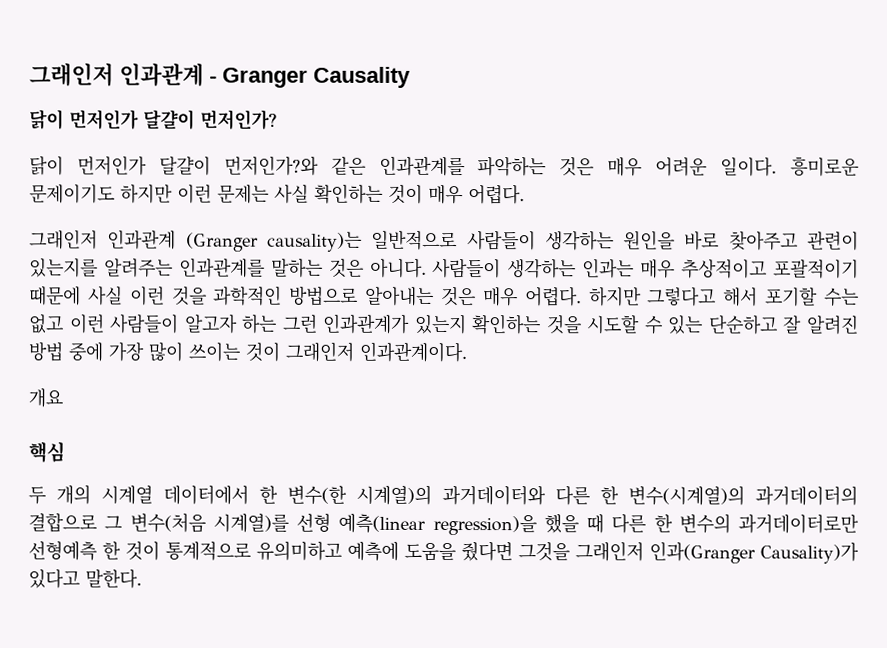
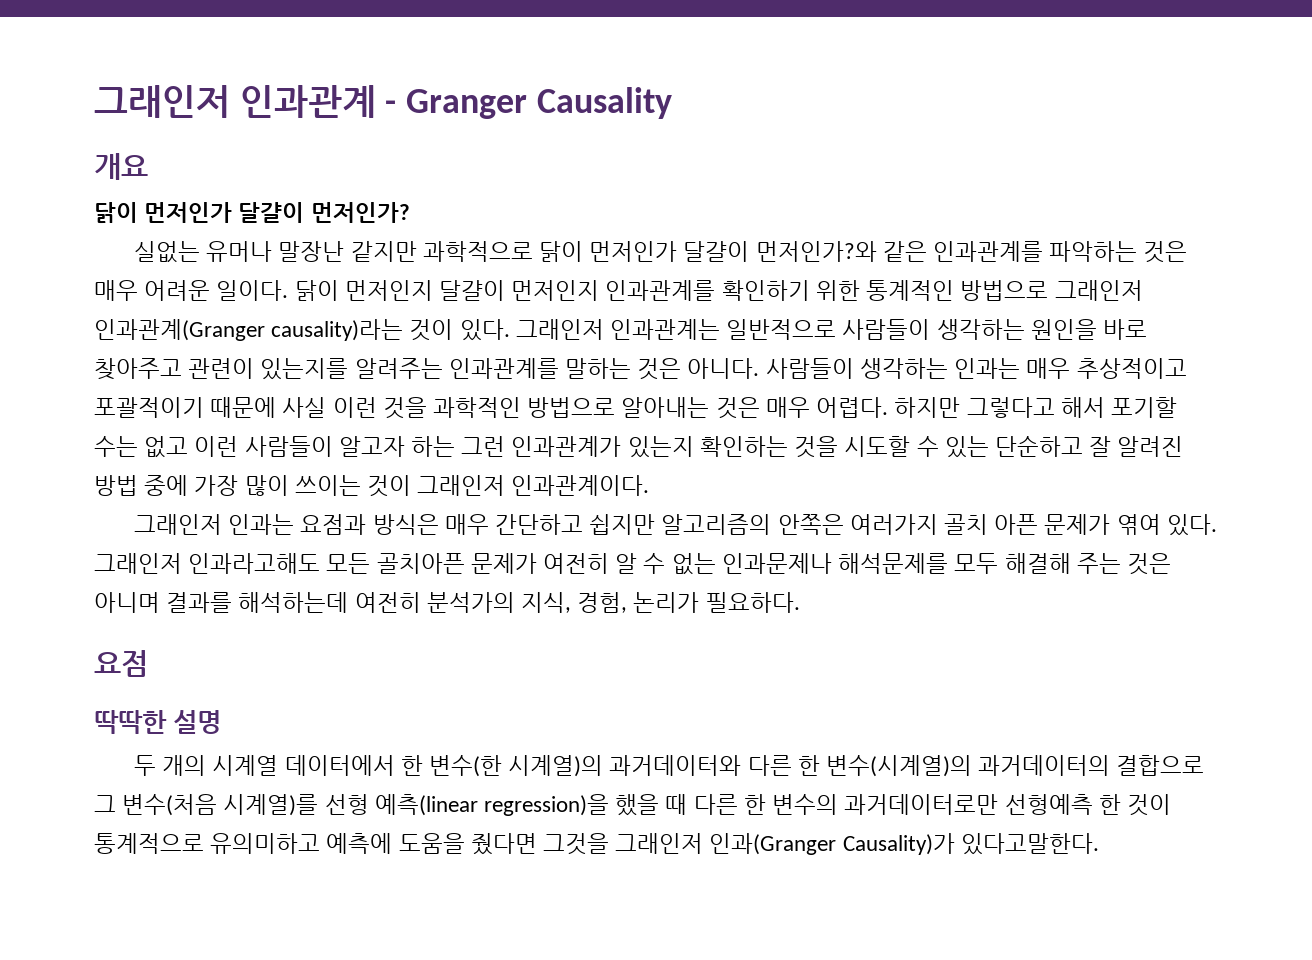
+ 개요
- 닭이 먼저인가 달걀이 먼저인가?와 같은 인과관계를 파악하는 것은 매우 어려운 일이다.
+ 실없는 유머나 말장난 같지만 과학적으로 닭이 먼저인가 달걀이 먼저인가?와 같은 인과관계를 파악하는 것은 매우 어려운 일이다.
- 흥미로운 문제이기도 하지만 이런 문제는 사실 확인하는 것이 매우 어렵다.
- 그래인저 인과관계 (Granger causality)는 일반적으로 사람들이 생각하는 원인을 바로 찾아주고 관련이 있는지를 알려주는 인과관계를 말하는 것은 아니다.
+ 닭이 먼저인지 달걀이 먼저인지 인과관계를 확인하기 위한 통계적인 방법으로 그래인저 인과관계(Granger causality)라는 것이 있다. 그래인저 인과관계는 일반적으로 사람들이 생각하는 원인을 바로 찾아주고 관련이 있는지를 알려주는 인과관계를 말하는 것은 아니다.
- 개요
- 핵심
+ 그래인저 인과는 요점과 방식은 매우 간단하고 쉽지만 알고리즘의 안쪽은 여러가지 골치 아픈 문제가 엮여 있다. 그래인저 인과라고해도 모든 골치아픈 문제가 여전히 알 수 없는 인과문제나 해석문제를 모두 해결해 주는 것은 아니며 결과를 해석하는데 여전히 분석가의 지식, 경험, 논리가 필요하다.
+ 요점
+ 딱딱한 설명
- 두 개의 시계열 데이터에서 한 변수(한 시계열)의 과거데이터와 다른 한 변수(시계열)의 과거데이터의 결합으로 그 변수(처음 시계열)를 선형 예측(linear regression)을 했을 때 다른 한 변수의 과거데이터로만 선형예측 한 것이 통계적으로 유의미하고 예측에 도움을 줬다면 그것을 그래인저 인과(Granger Causality)가 있다고 말한다.
+ 두 개의 시계열 데이터에서 한 변수(한 시계열)의 과거데이터와 다른 한 변수(시계열)의 과거데이터의 결합으로 그 변수(처음 시계열)를 선형 예측(linear regression)을 했을 때 다른 한 변수의 과거데이터로만 선형예측 한 것이 통계적으로 유의미하고 예측에 도움을 줬다면 그것을 그래인저 인과(Granger Causality)가 있다고말한다.

